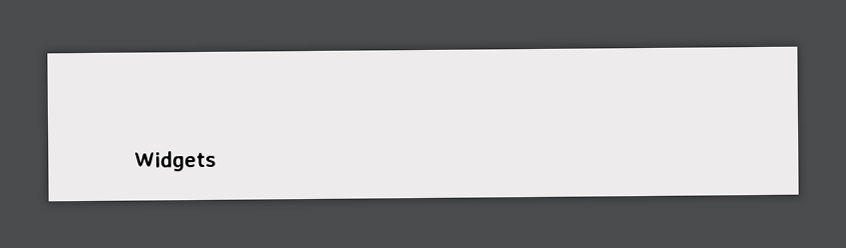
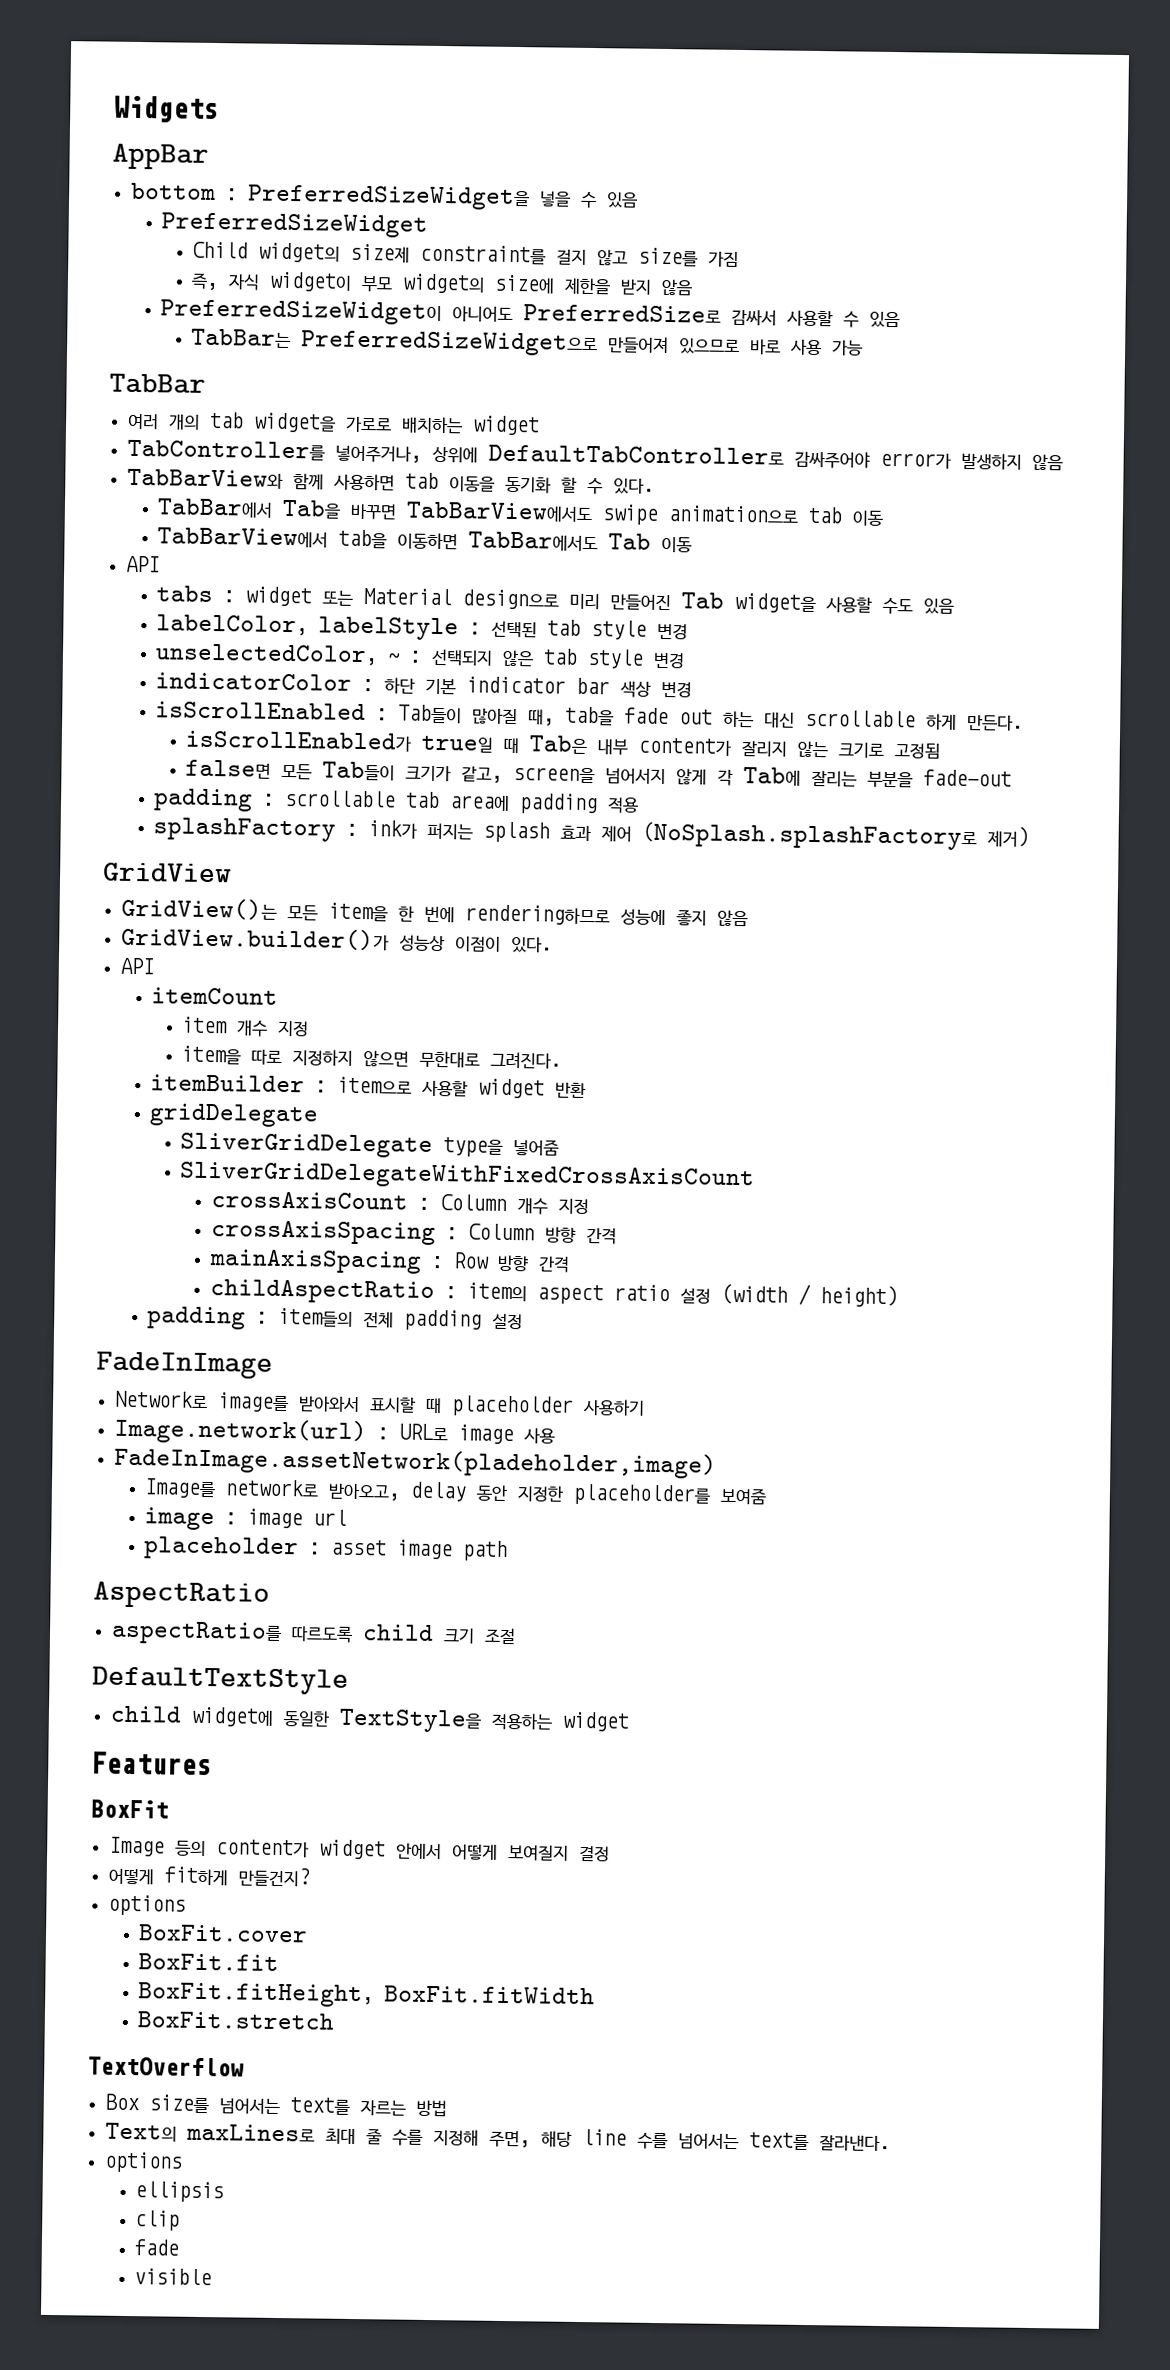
+ AppBar
+ bottom : PreferredSizeWidget을 넣을 수 있음
+ PreferredSizeWidget
+ Child widget의 size제 constraint를 걸지 않고 size를 가짐
+ 즉, 자식 widget이 부모 widget의 size에 제한을 받지 않음
+ PreferredSizeWidget이 아니어도 PreferredSize로 감싸서 사용할 수 있음
+ TabBar는 PreferredSizeWidget으로 만들어져 있으므로 바로 사용 가능
+ TabBar
+ 여러 개의 tab widget을 가로로 배치하는 widget
+ TabController를 넣어주거나, 상위에 DefaultTabController로 감싸주어야 error가 발생하지 않음
+ TabBarView와 함께 사용하면 tab 이동을 동기화 할 수 있다.
+ TabBar에서 Tab을 바꾸면 TabBarView에서도 swipe animation으로 tab 이동
+ TabBarView에서 tab을 이동하면 TabBar에서도 Tab 이동
+ API
+ tabs : widget 또는 Material design으로 미리 만들어진 Tab widget을 사용할 수도 있음
+ labelColor, labelStyle : 선택된 tab style 변경
+ unselectedColor, ~ : 선택되지 않은 tab style 변경
+ indicatorColor : 하단 기본 indicator bar 색상 변경
+ isScrollEnabled : Tab들이 많아질 때, tab을 fade out 하는 대신 scrollable 하게 만든다.
+ isScrollEnabled가 true일 때 Tab은 내부 content가 잘리지 않는 크기로 고정됨
+ false면 모든 Tab들이 크기가 같고, screen을 넘어서지 않게 각 Tab에 잘리는 부분을 fade-out
+ padding : scrollable tab area에 padding 적용
+ splashFactory : ink가 퍼지는 splash 효과 제어 (NoSplash.splashFactory로 제거)
+ GridView
+ GridView()는 모든 item을 한 번에 rendering하므로 성능에 좋지 않음
+ GridView.builder()가 성능상 이점이 있다.
+ API
+ itemCount
+ item 개수 지정
+ item을 따로 지정하지 않으면 무한대로 그려진다.
+ itemBuilder : item으로 사용할 widget 반환
+ gridDelegate
+ SliverGridDelegate type을 넣어줌
+ SliverGridDelegateWithFixedCrossAxisCount
+ crossAxisCount : Column 개수 지정
+ crossAxisSpacing : Column 방향 간격
+ mainAxisSpacing : Row 방향 간격
+ childAspectRatio : item의 aspect ratio 설정 (width / height)
+ padding : item들의 전체 padding 설정
+ FadeInImage
+ Network로 image를 받아와서 표시할 때 placeholder 사용하기
+ Image.network(url) : URL로 image 사용
+ FadeInImage.assetNetwork(pladeholder,image)
+ Image를 network로 받아오고, delay 동안 지정한 placeholder를 보여줌
+ image : image url
+ placeholder : asset image path
+ AspectRatio
+ aspectRatio를 따르도록 child 크기 조절
+ DefaultTextStyle
+ child widget에 동일한 TextStyle을 적용하는 widget
+ Features
+ BoxFit
+ Image 등의 content가 widget 안에서 어떻게 보여질지 결정
+ 어떻게 fit하게 만들건지?
+ options
+ BoxFit.cover
+ BoxFit.fit
+ BoxFit.fitHeight, BoxFit.fitWidth
+ BoxFit.stretch
+ TextOverflow
+ Box size를 넘어서는 text를 자르는 방법
+ Text의 maxLines로 최대 줄 수를 지정해 주면, 해당 line 수를 넘어서는 text를 잘라낸다.
+ options
+ ellipsis
+ clip
+ fade
+ visible

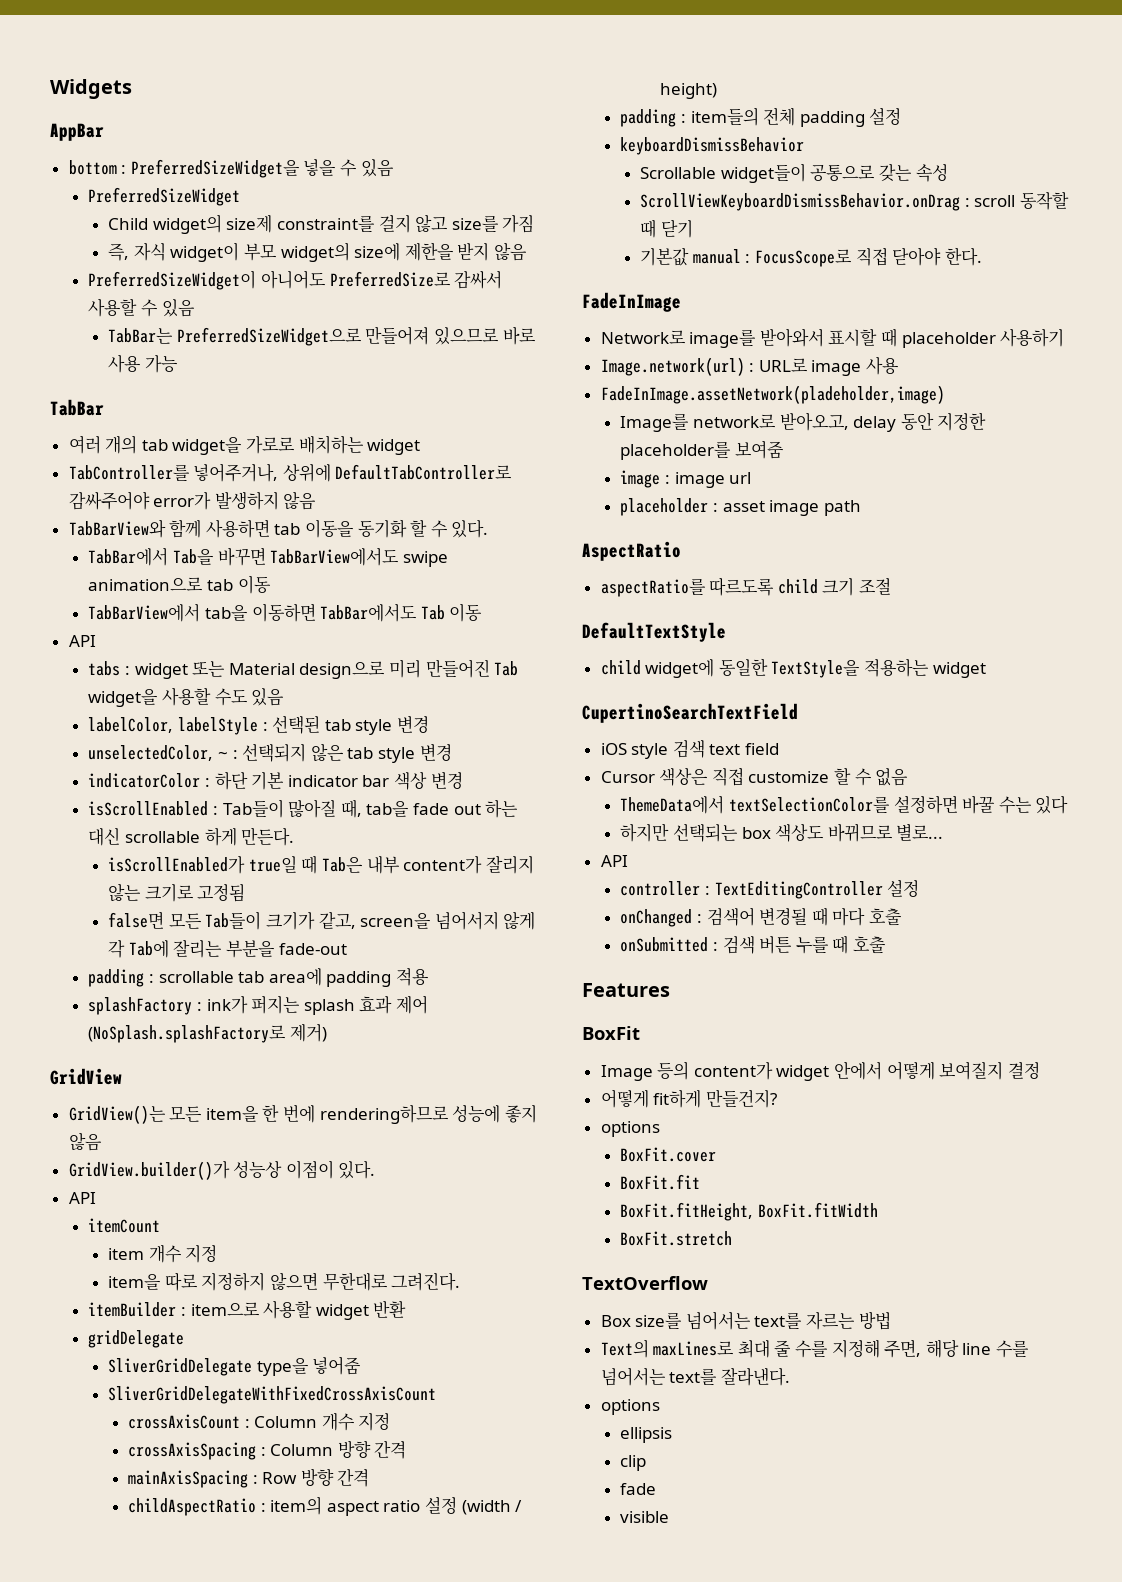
+ keyboardDismissBehavior
+ Scrollable widget들이 공통으로 갖는 속성
+ ScrollViewKeyboardDismissBehavior.onDrag : scroll 동작할 때 닫기
+ 기본값 manual : FocusScope로 직접 닫아야 한다.
+ CupertinoSearchTextField
+ iOS style 검색 text field
+ Cursor 색상은 직접 customize 할 수 없음
+ ThemeData에서 textSelectionColor를 설정하면 바꿀 수는 있다
+ 하지만 선택되는 box 색상도 바뀌므로 별로...
+ API
+ controller : TextEditingController 설정
+ onChanged : 검색어 변경될 때 마다 호출
+ onSubmitted : 검색 버튼 누를 때 호출

